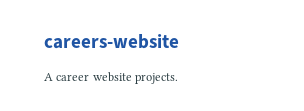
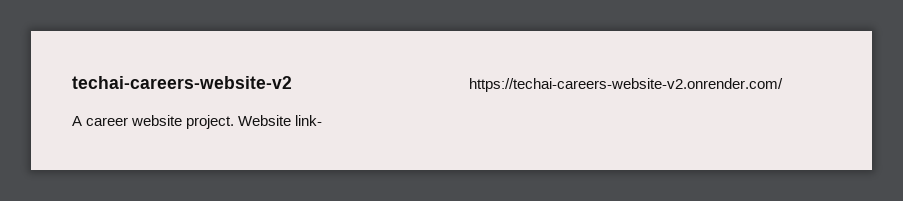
- careers-website
+ techai-careers-website-v2
- A career website projects.
+ A career website project. Website link- https://techai-careers-website-v2.onrender.com/

